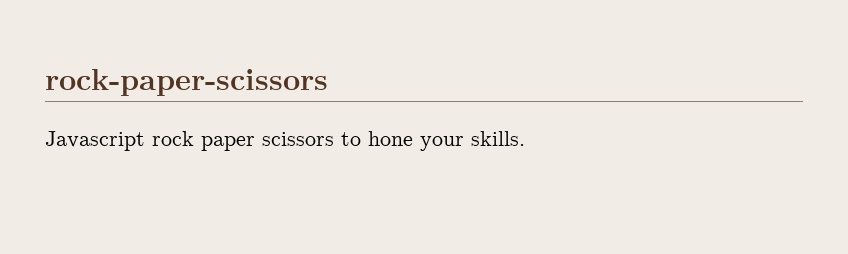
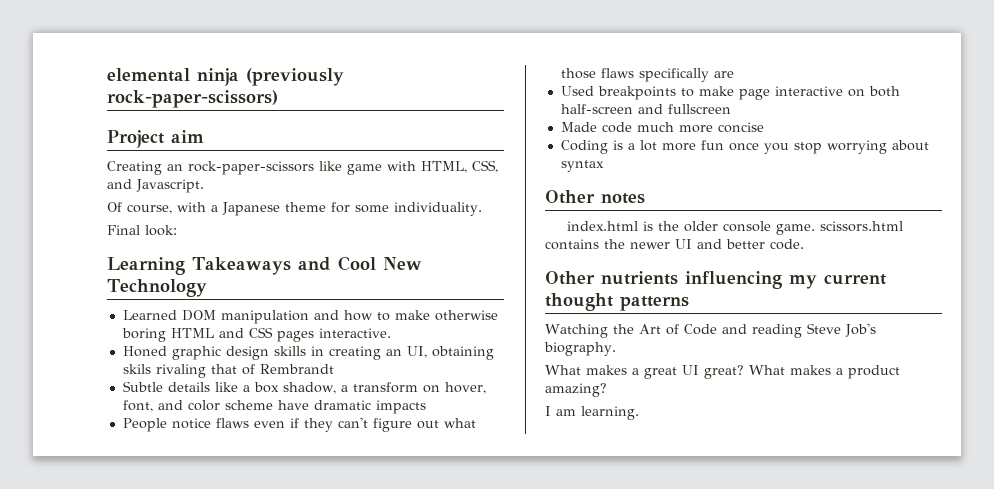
- rock-paper-scissors
- Javascript rock paper scissors to hone your skills.
+ elemental ninja (previously rock-paper-scissors)
+ Project aim
+ Creating an rock-paper-scissors like game with HTML, CSS, and Javascript.
+ Of course, with a Japanese theme for some individuality.
+ Final look:
+ Learning Takeaways and Cool New Technology
+ Learned DOM manipulation and how to make otherwise boring HTML and CSS pages interactive.
+ Honed graphic design skills in creating an UI, obtaining skils rivaling that of Rembrandt
+ Subtle details like a box shadow, a transform on hover, font, and color scheme have dramatic impacts
+ People notice flaws even if they can't figure out what those flaws specifically are
+ Used breakpoints to make page interactive on both half-screen and fullscreen
+ Made code much more concise
+ Coding is a lot more fun once you stop worrying about syntax
+ Other notes
+ index.html is the older console game. scissors.html contains the newer UI and better code.
+ Other nutrients influencing my current thought patterns
+ Watching the Art of Code and reading Steve Job's biography.
+ What makes a great UI great? What makes a product amazing?
+ I am learning.

